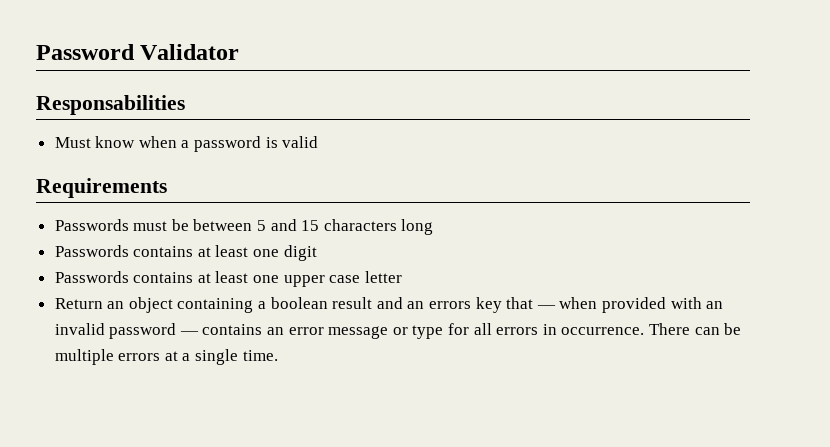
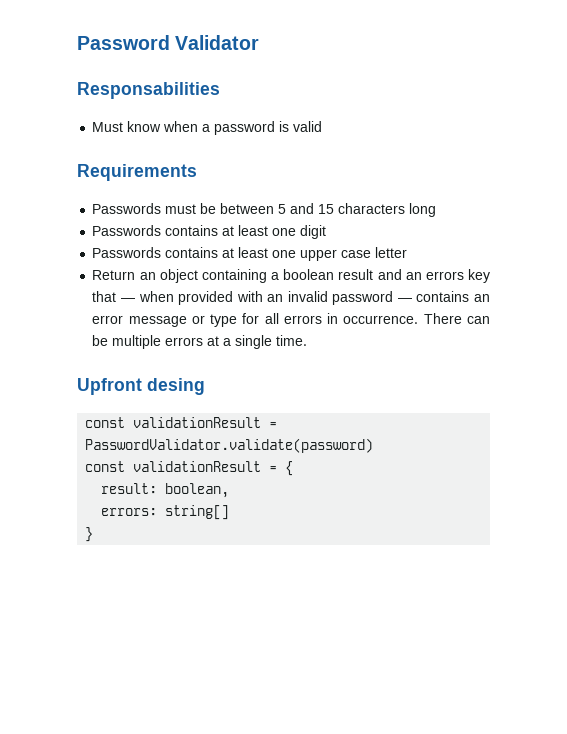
+ Upfront desing
+ const validationResult = PasswordValidator.validate(password)
+ const validationResult = {
+ result: boolean,
+ errors: string[]
+ }

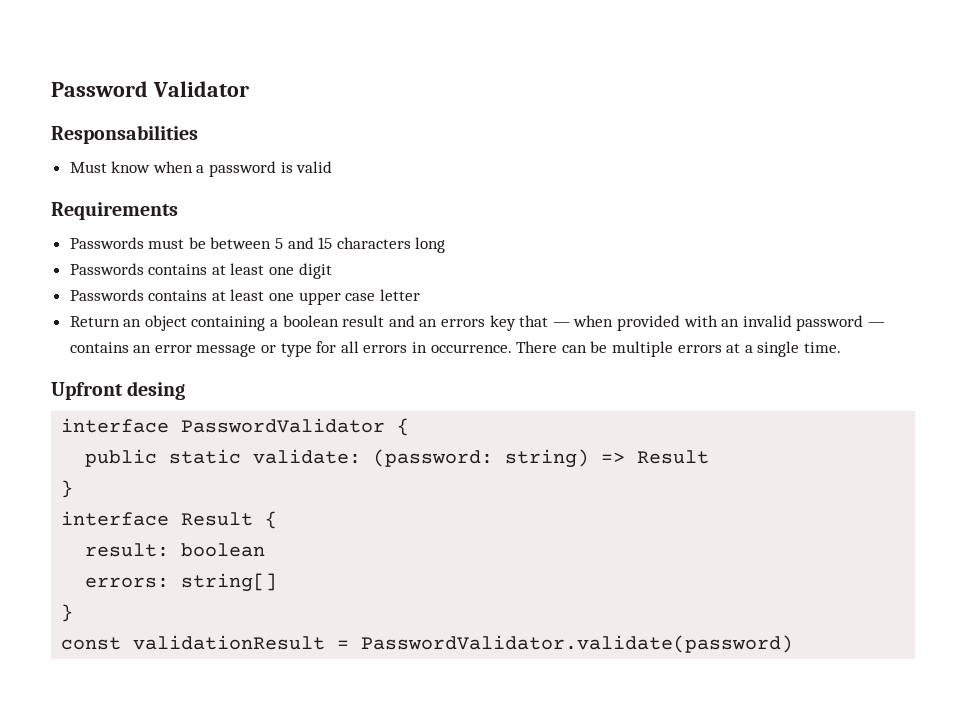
- const validationResult = PasswordValidator.validate(password)
- const validationResult = {
+ interface PasswordValidator {
+ public static validate: (password: string) => Result
+ }
+ interface Result {
- result: boolean,
+ result: boolean
+ const validationResult = PasswordValidator.validate(password)

